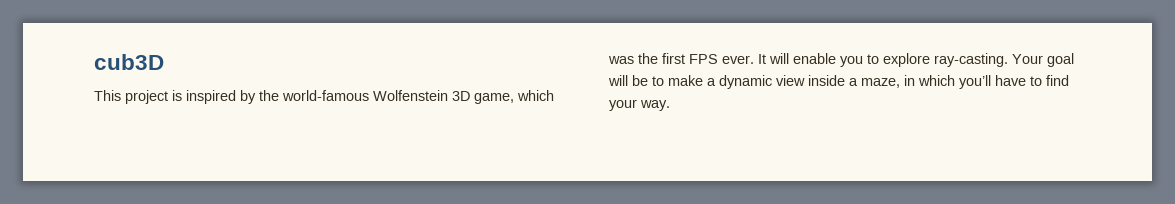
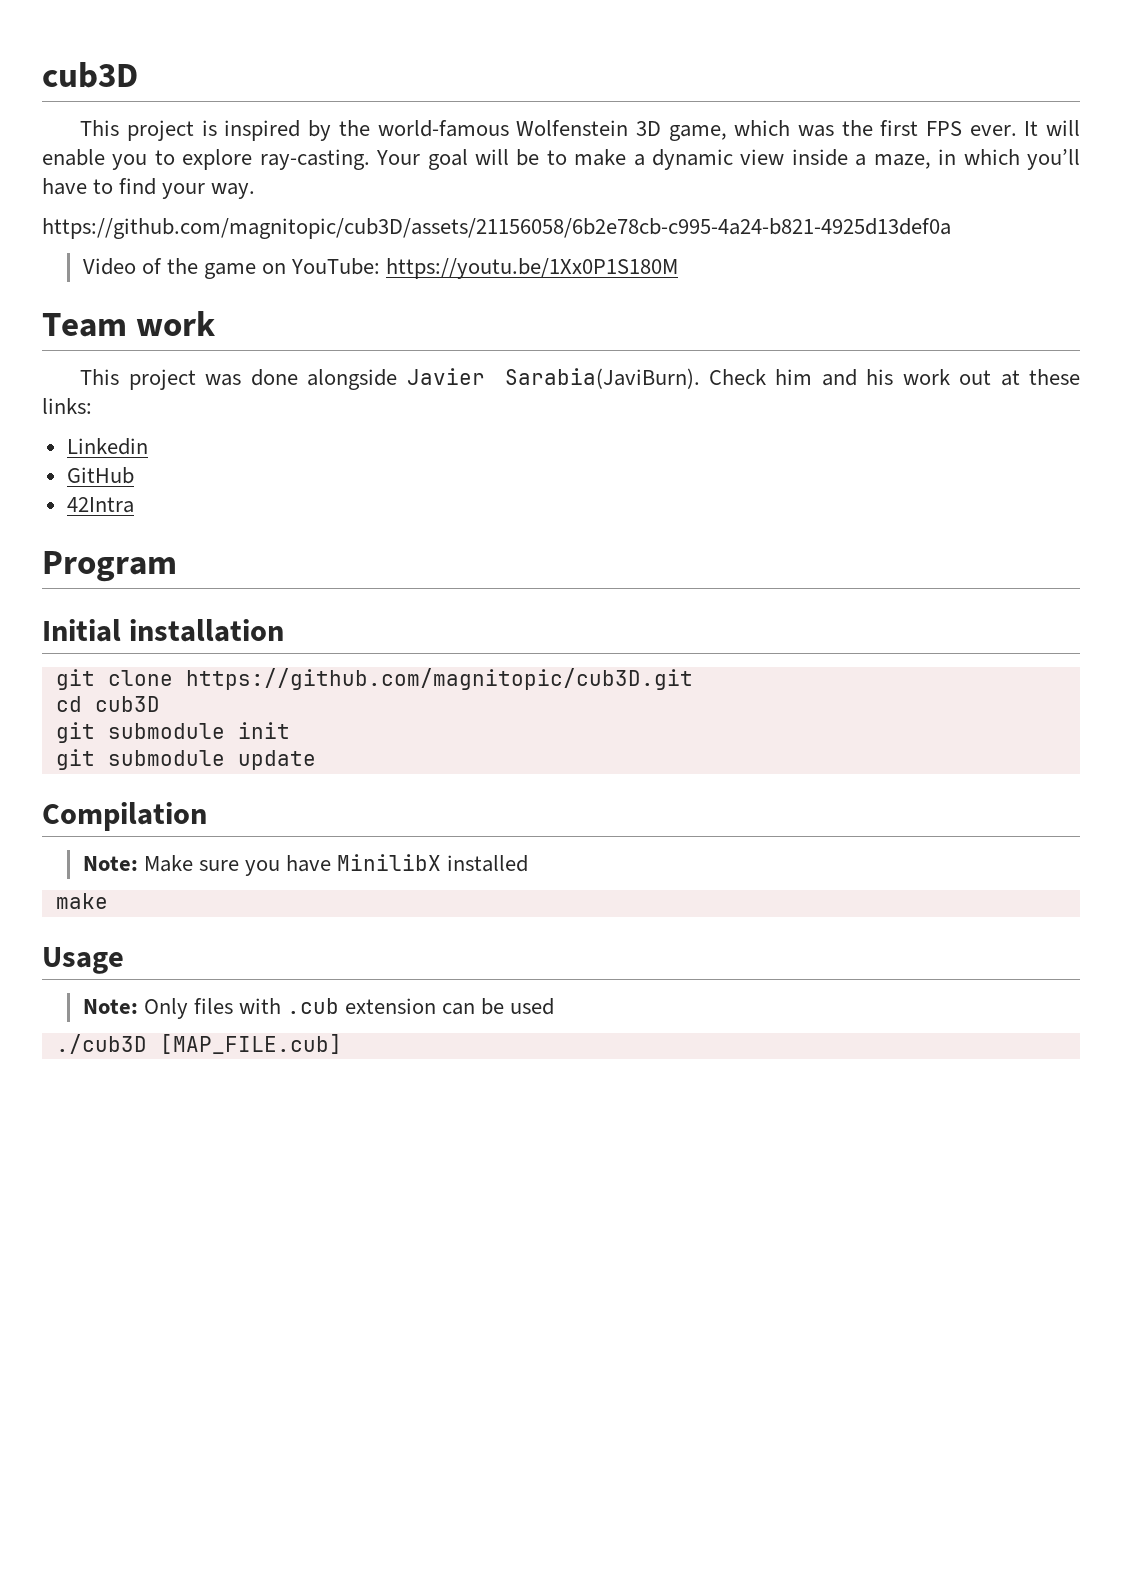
+ https://github.com/magnitopic/cub3D/assets/21156058/6b2e78cb-c995-4a24-b821-4925d13def0a
+ Video of the game on YouTube: https://youtu.be/1Xx0P1S180M
+ Team work
+ This project was done alongside Javier Sarabia(JaviBurn). Check him and his work out at these links:
+ Linkedin
+ GitHub
+ 42Intra
+ Program
+ Initial installation
+ git clone https://github.com/magnitopic/cub3D.git
+ cd cub3D
+ git submodule init
+ git submodule update
+ Compilation
+ Note: Make sure you have MinilibX installed
+ make
+ Usage
+ Note: Only files with .cub extension can be used
+ ./cub3D [MAP_FILE.cub]

